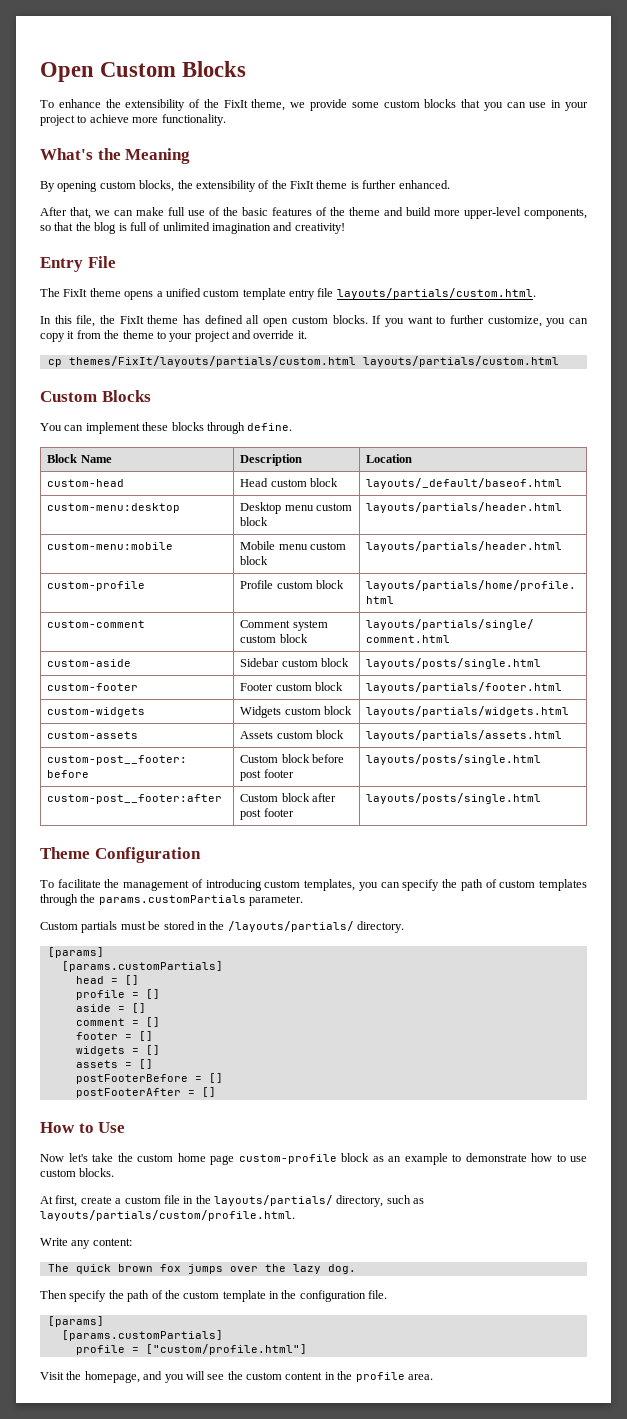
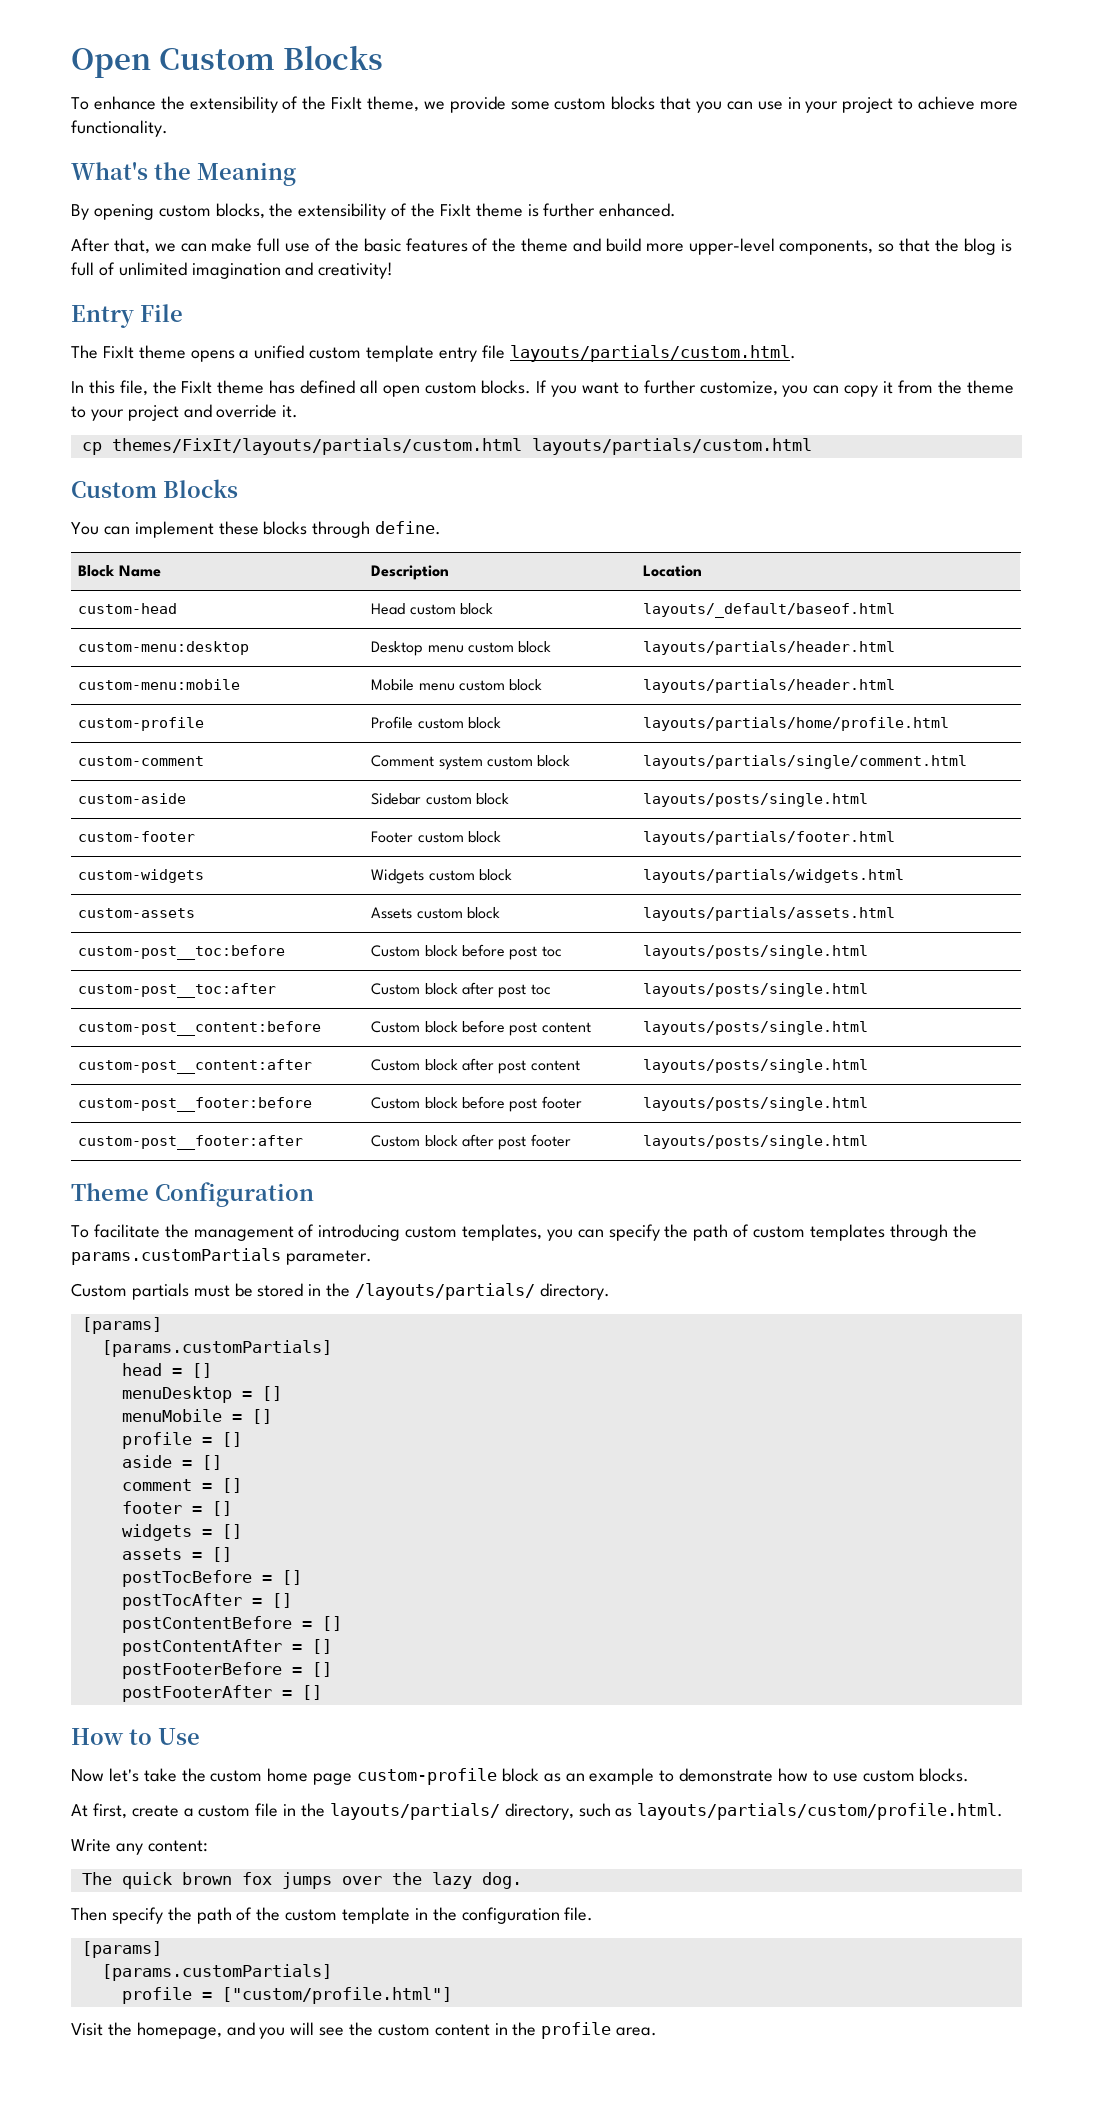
+ custom-post__toc:before | Custom block before post toc | layouts/posts/single.html
+ custom-post__toc:after | Custom block after post toc | layouts/posts/single.html
+ custom-post__content:before | Custom block before post content | layouts/posts/single.html
+ custom-post__content:after | Custom block after post content | layouts/posts/single.html
+ menuDesktop = []
+ menuMobile = []
+ postTocBefore = []
+ postTocAfter = []
+ postContentBefore = []
+ postContentAfter = []

